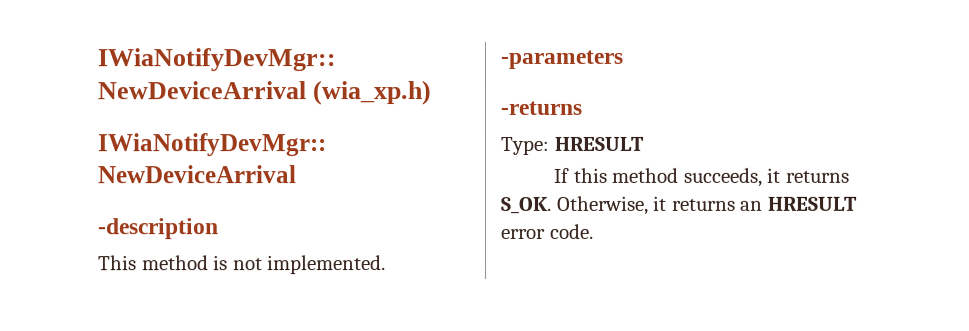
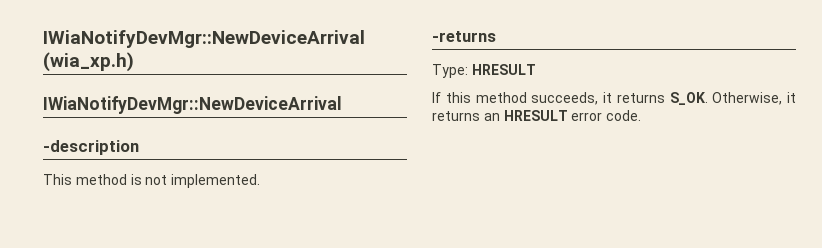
- -parameters

